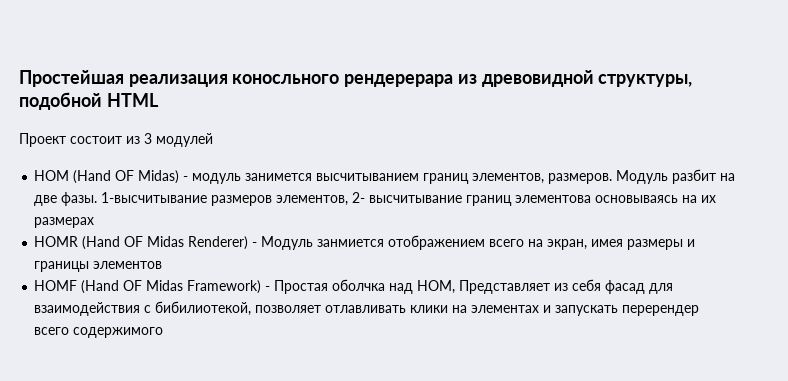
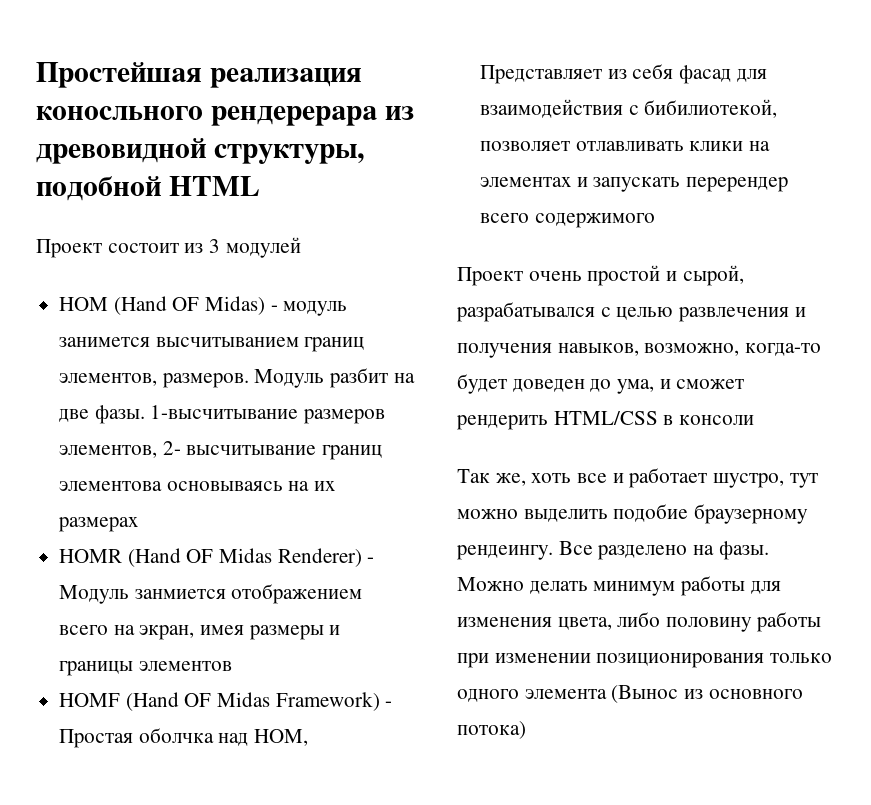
+ Проект очень простой и сырой, разрабатывался с целью развлечения и получения навыков, возможно, когда-то будет доведен до ума, и сможет рендерить HTML/CSS в консоли
+ Так же, хоть все и работает шустро, тут можно выделить подобие браузерному рендеингу. Все разделено на фазы. Можно делать минимум работы для изменения цвета, либо половину работы при изменении позиционирования только одного элемента (Вынос из основного потока)

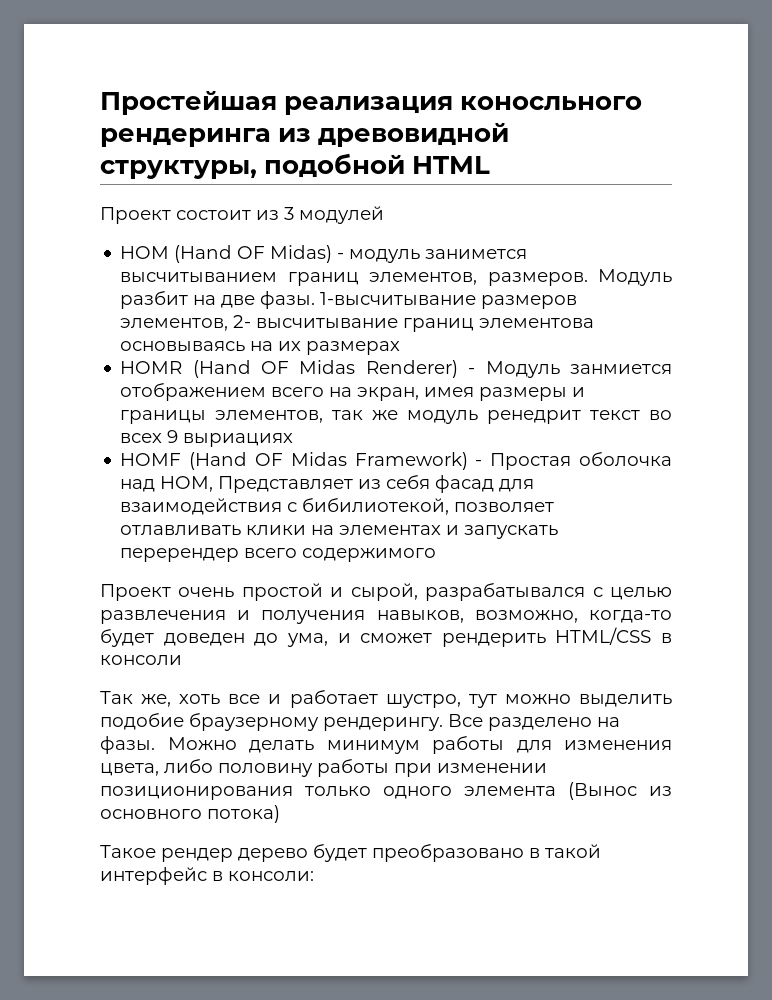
- Простейшая реализация коносльного рендерерара из древовидной структуры, подобной HTML
+ Простейшая реализация коносльного рендеринга из древовидной структуры, подобной HTML
- HOMR (Hand OF Midas Renderer) - Модуль занмиется отображением всего на экран, имея размеры и границы элементов
+ HOMR (Hand OF Midas Renderer) - Модуль занмиется отображением всего на экран, имея размеры и границы элементов, так же модуль ренедрит текст во всех 9 выриациях
- HOMF (Hand OF Midas Framework) - Простая оболчка над HOM, Представляет из себя фасад для взаимодействия с бибилиотекой, позволяет отлавливать клики на элементах и запускать перерендер всего содержимого
+ HOMF (Hand OF Midas Framework) - Простая оболочка над HOM, Представляет из себя фасад для взаимодействия с бибилиотекой, позволяет отлавливать клики на элементах и запускать перерендер всего содержимого
- Так же, хоть все и работает шустро, тут можно выделить подобие браузерному рендеингу.
+ Так же, хоть все и работает шустро, тут можно выделить подобие браузерному рендерингу.
+ Такое рендер дерево будет преобразовано в такой интерфейс в консоли:

